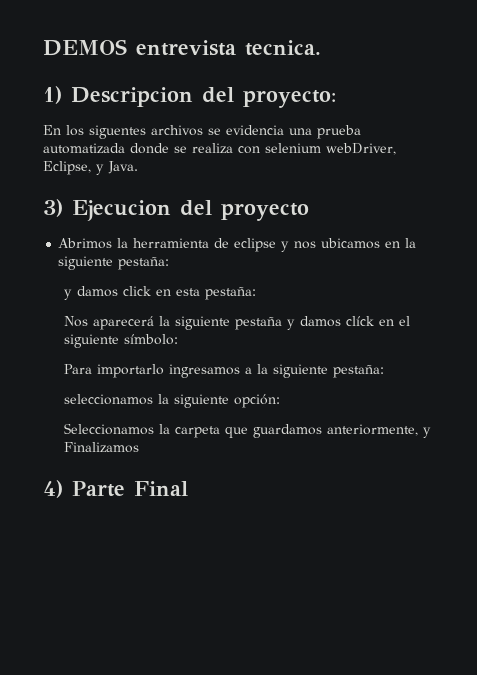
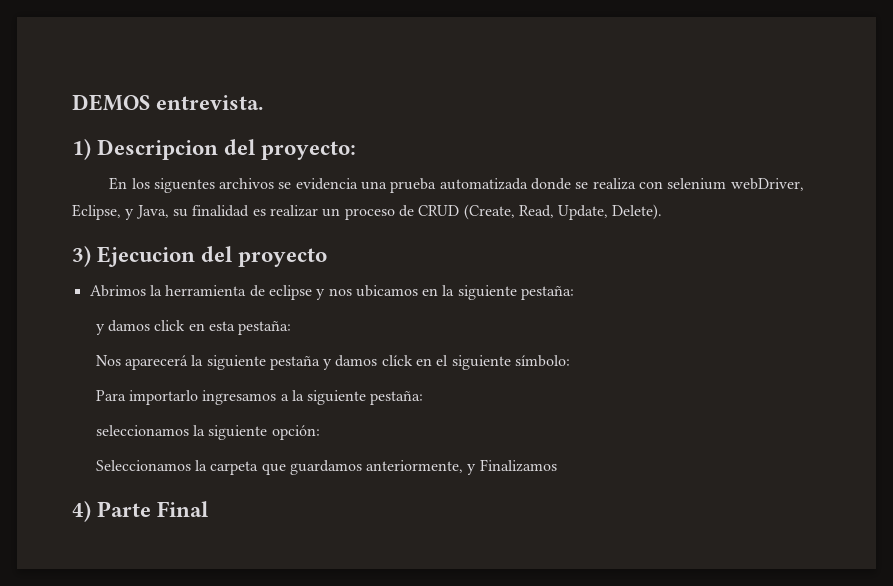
- DEMOS entrevista tecnica.
+ DEMOS entrevista.
- En los siguentes archivos se evidencia una prueba automatizada donde se realiza con selenium webDriver, Eclipse, y Java.
+ En los siguentes archivos se evidencia una prueba automatizada donde se realiza con selenium webDriver, Eclipse, y Java, su finalidad es realizar un proceso de CRUD (Create, Read, Update, Delete).

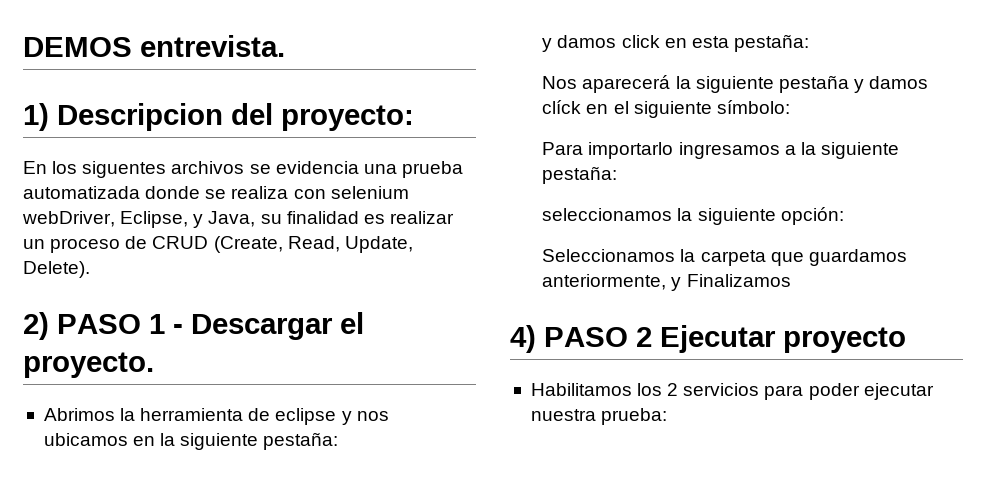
- 3) Ejecucion del proyecto
+ 2) PASO 1 - Descargar el proyecto.
- 4) Parte Final
+ 4) PASO 2 Ejecutar proyecto
+ Habilitamos los 2 servicios para poder ejecutar nuestra prueba:

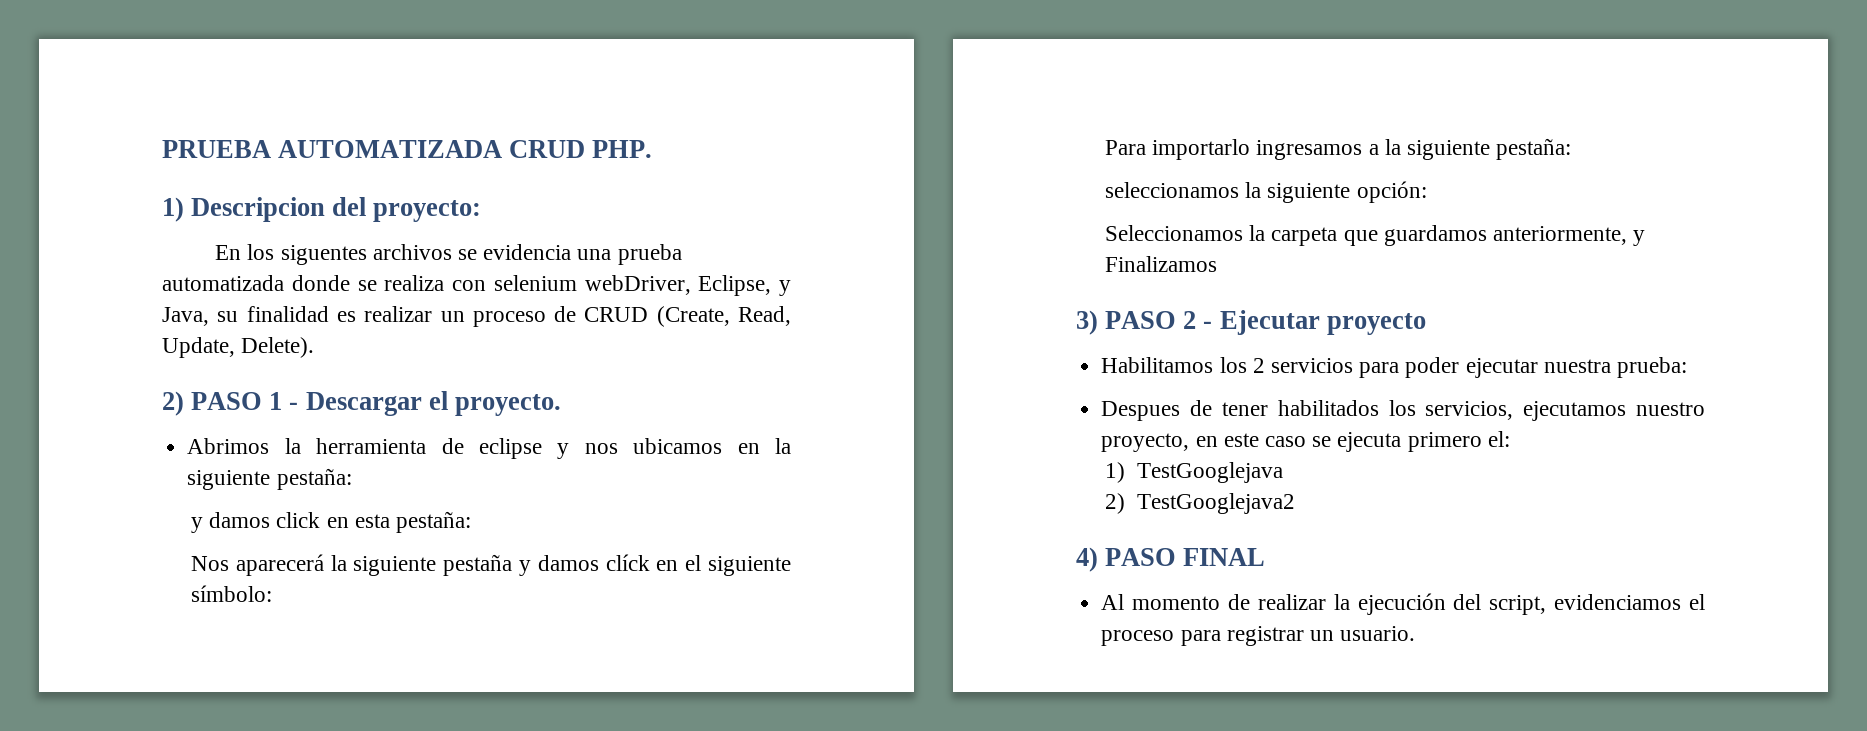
- DEMOS entrevista.
+ PRUEBA AUTOMATIZADA CRUD PHP.
- 4) PASO 2 Ejecutar proyecto
+ 3) PASO 2 - Ejecutar proyecto
+ Despues de tener habilitados los servicios, ejecutamos nuestro proyecto, en este caso se ejecuta primero el:
+ 1) TestGooglejava
+ 2) TestGooglejava2
+ 4) PASO FINAL
+ Al momento de realizar la ejecución del script, evidenciamos el proceso para registrar un usuario.

